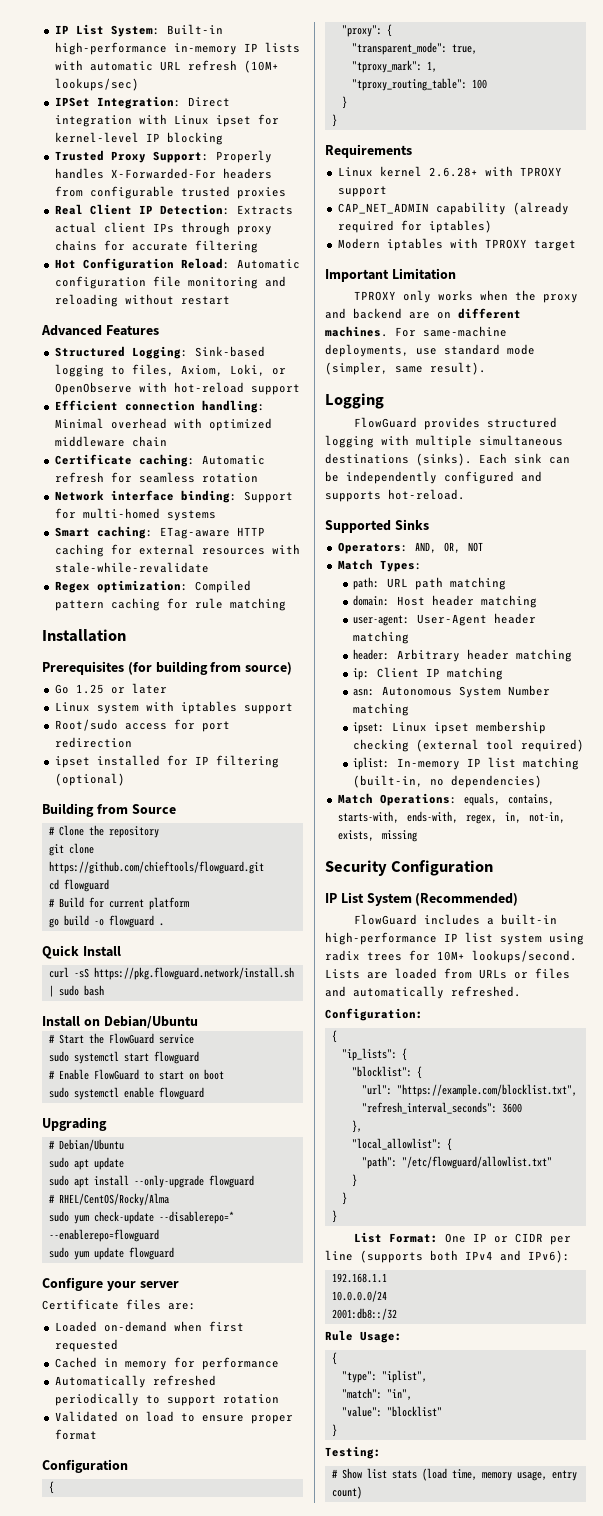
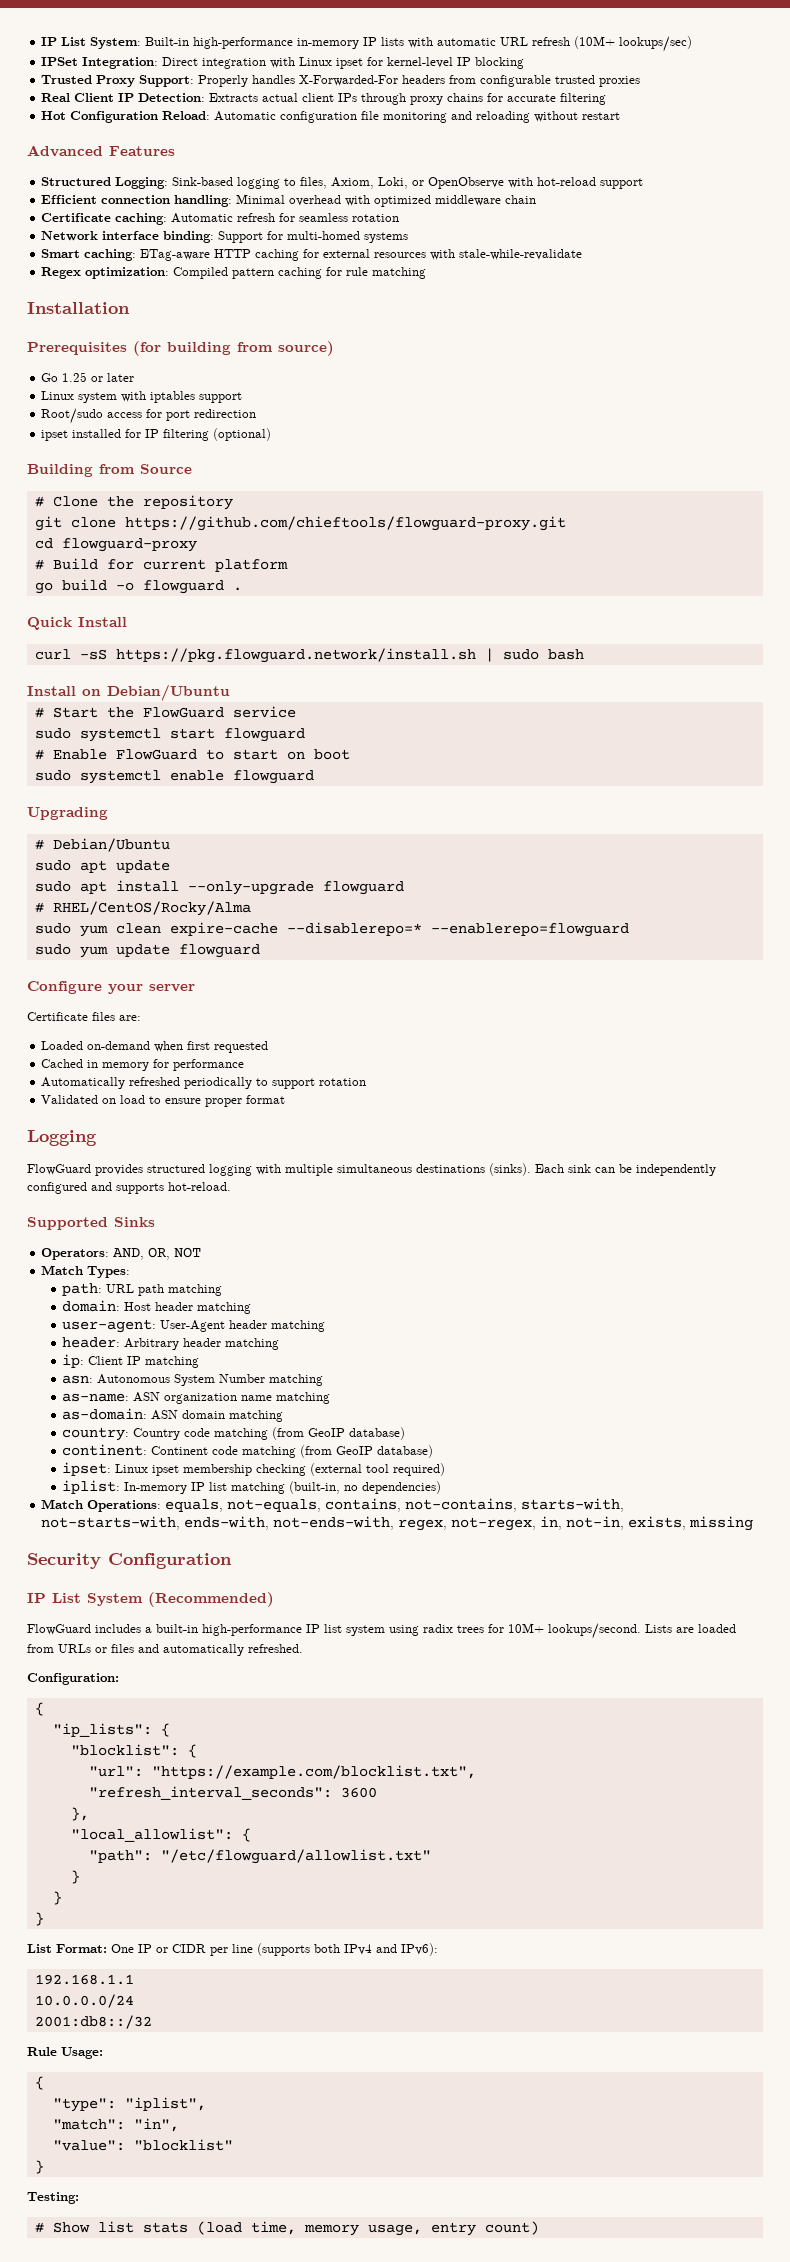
- git clone https://github.com/chieftools/flowguard.git
+ git clone https://github.com/chieftools/flowguard-proxy.git
- cd flowguard
+ cd flowguard-proxy
- sudo yum check-update --disablerepo=* --enablerepo=flowguard
+ sudo yum clean expire-cache --disablerepo=* --enablerepo=flowguard
  Validated on load to ensure proper format
- Configuration
- {
- "proxy": {
- "transparent_mode": true,
- "tproxy_mark": 1,
- "tproxy_routing_table": 100
- }
- }
- Requirements
- Linux kernel 2.6.28+ with TPROXY support
- CAP_NET_ADMIN capability (already required for iptables)
- Modern iptables with TPROXY target
- Important Limitation
- TPROXY only works when the proxy and backend are on different machines. For same-machine deployments, use standard mode (simpler, same result).
+ as-name: ASN organization name matching
+ as-domain: ASN domain matching
+ country: Country code matching (from GeoIP database)
+ continent: Continent code matching (from GeoIP database)
- Match Operations: equals, contains, starts-with, ends-with, regex, in, not-in, exists, missing
+ Match Operations: equals, not-equals, contains, not-contains, starts-with, not-starts-with, ends-with, not-ends-with, regex, not-regex, in, not-in, exists, missing

